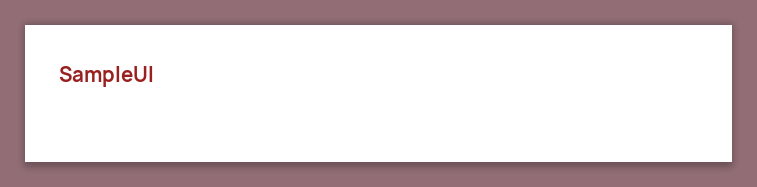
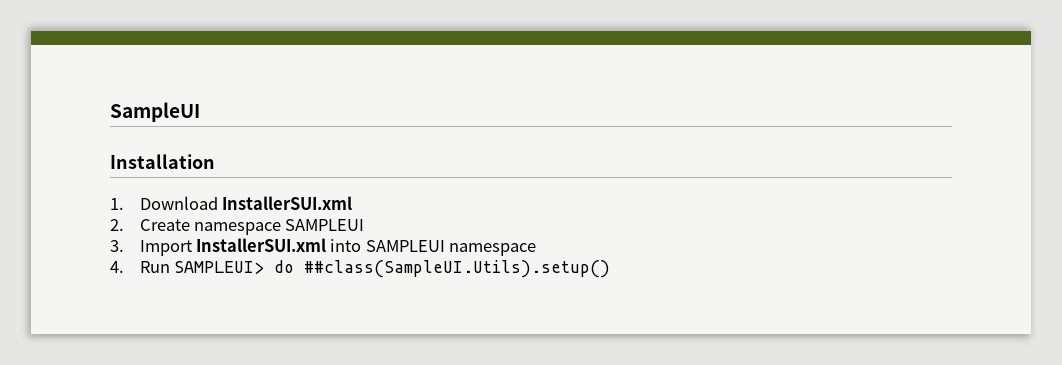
+ Installation
+ 1. Download InstallerSUI.xml
+ 2. Create namespace SAMPLEUI
+ 3. Import InstallerSUI.xml into SAMPLEUI namespace
+ 4. Run SAMPLEUI> do ##class(SampleUI.Utils).setup()

